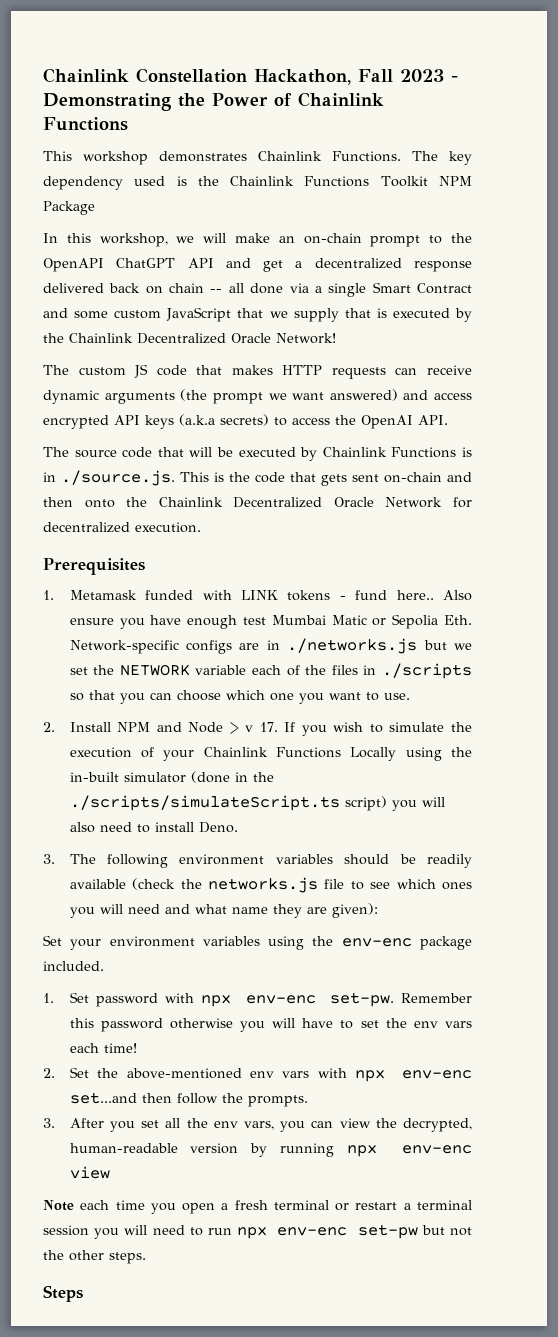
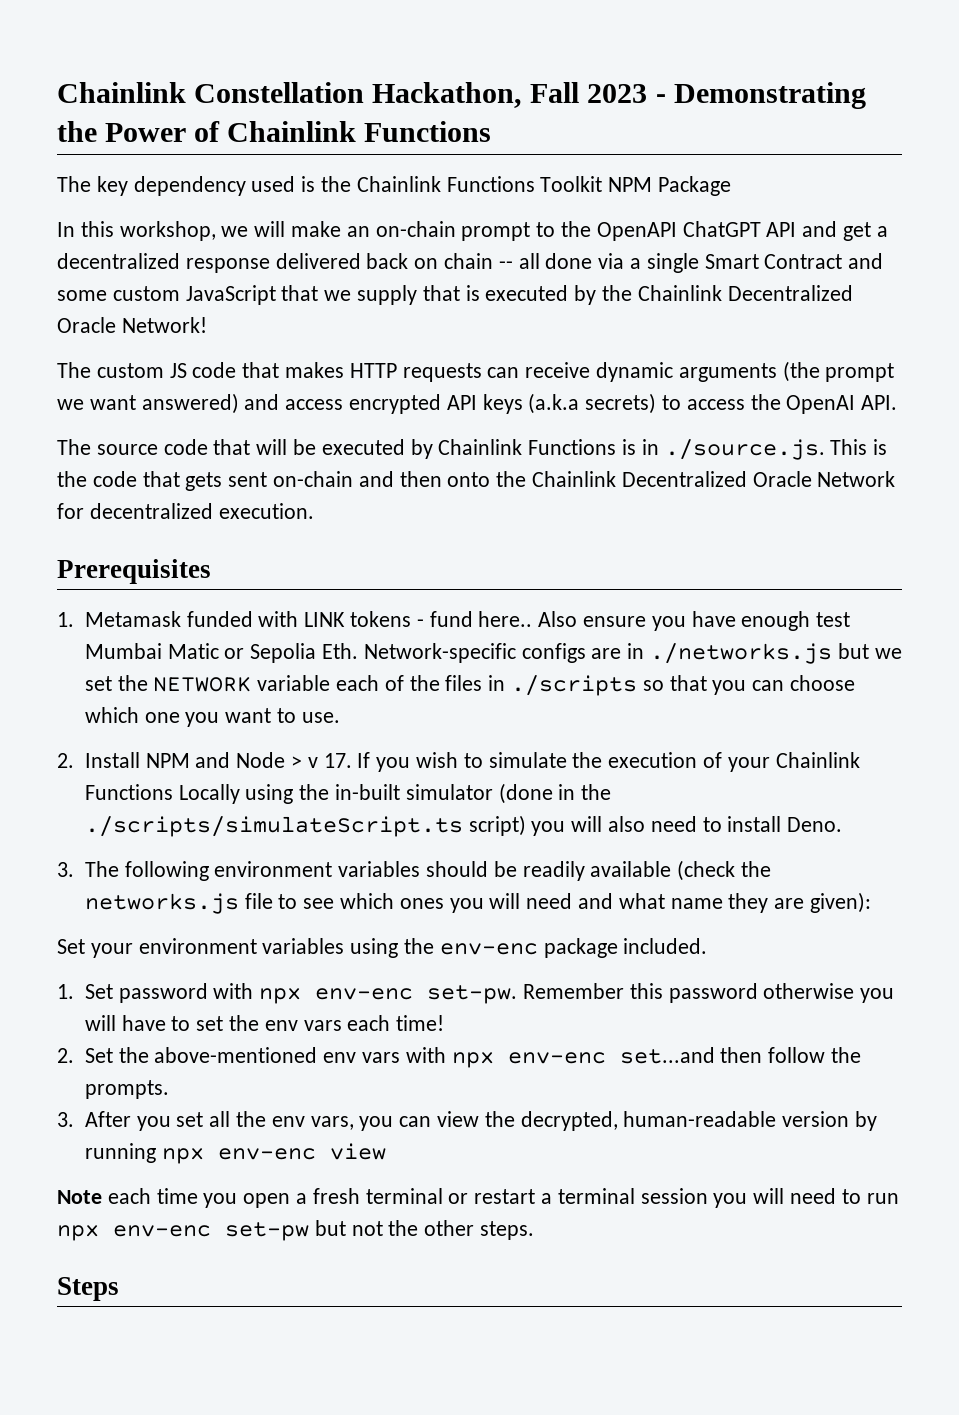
- This workshop demonstrates Chainlink Functions.

